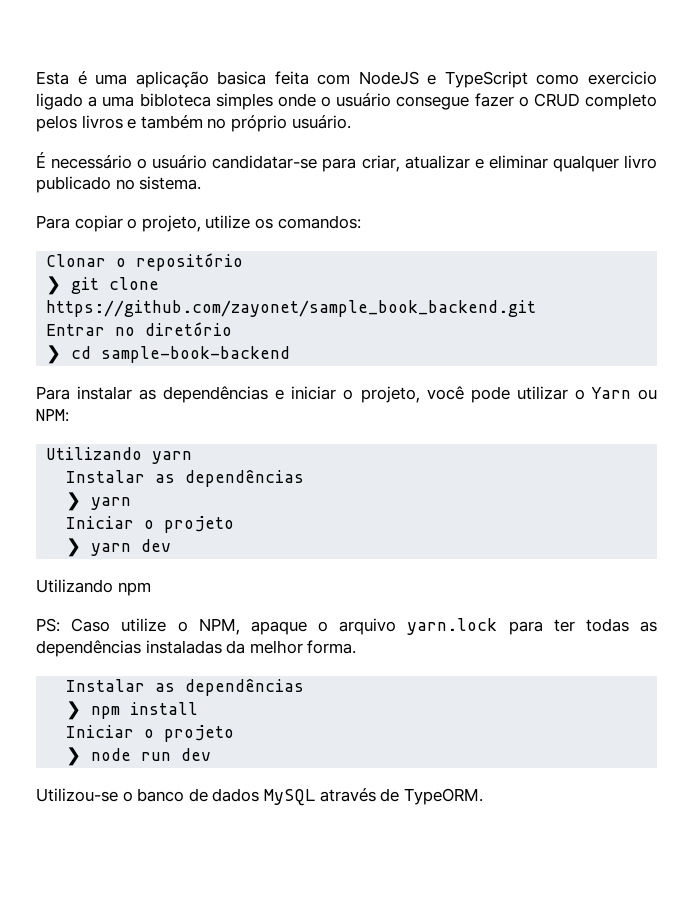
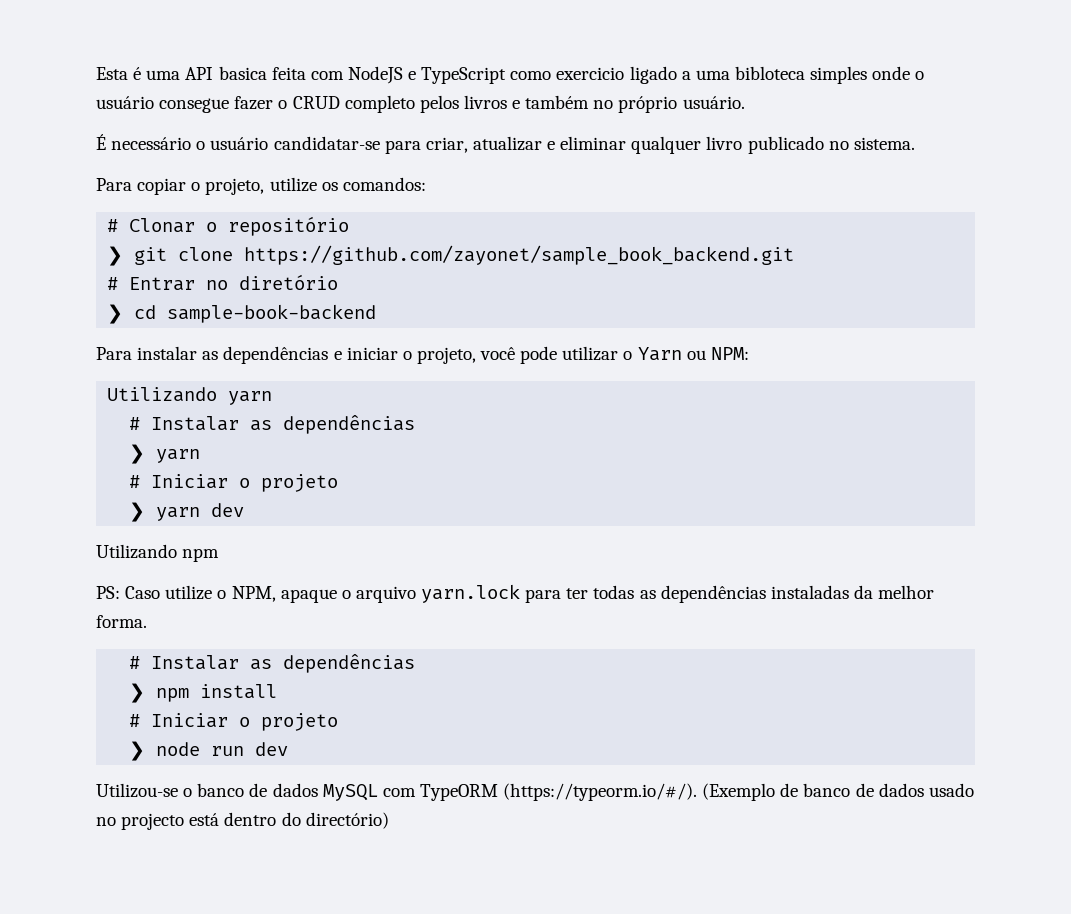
- Esta é uma aplicação basica feita com NodeJS e TypeScript como exercicio ligado a uma bibloteca simples onde o usuário consegue fazer o CRUD completo pelos livros e também no próprio usuário.
+ Esta é uma API basica feita com NodeJS e TypeScript como exercicio ligado a uma bibloteca simples onde o usuário consegue fazer o CRUD completo pelos livros e também no próprio usuário.
- Clonar o repositório
+ # Clonar o repositório
- Entrar no diretório
+ # Entrar no diretório
  Utilizando yarn
- Instalar as dependências
+ # Instalar as dependências
  ❯ yarn
- Iniciar o projeto
+ # Iniciar o projeto
  PS: Caso utilize o NPM, apaque o arquivo yarn.lock para ter todas as dependências instaladas da melhor forma.
- Instalar as dependências
+ # Instalar as dependências
  ❯ npm install
- Iniciar o projeto
+ # Iniciar o projeto
- Utilizou-se o banco de dados MySQL através de TypeORM.
+ Utilizou-se o banco de dados MySQL com TypeORM (https://typeorm.io/#/). (Exemplo de banco de dados usado no projecto está dentro do directório)

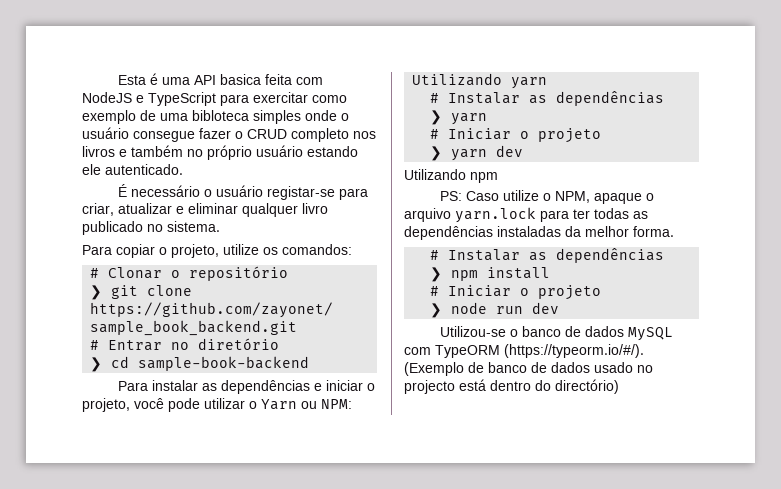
- Esta é uma API basica feita com NodeJS e TypeScript como exercicio ligado a uma bibloteca simples onde o usuário consegue fazer o CRUD completo pelos livros e também no próprio usuário.
+ Esta é uma API basica feita com NodeJS e TypeScript para exercitar como exemplo de uma bibloteca simples onde o usuário consegue fazer o CRUD completo nos livros e também no próprio usuário estando ele autenticado.
- É necessário o usuário candidatar-se para criar, atualizar e eliminar qualquer livro publicado no sistema.
+ É necessário o usuário registar-se para criar, atualizar e eliminar qualquer livro publicado no sistema.

